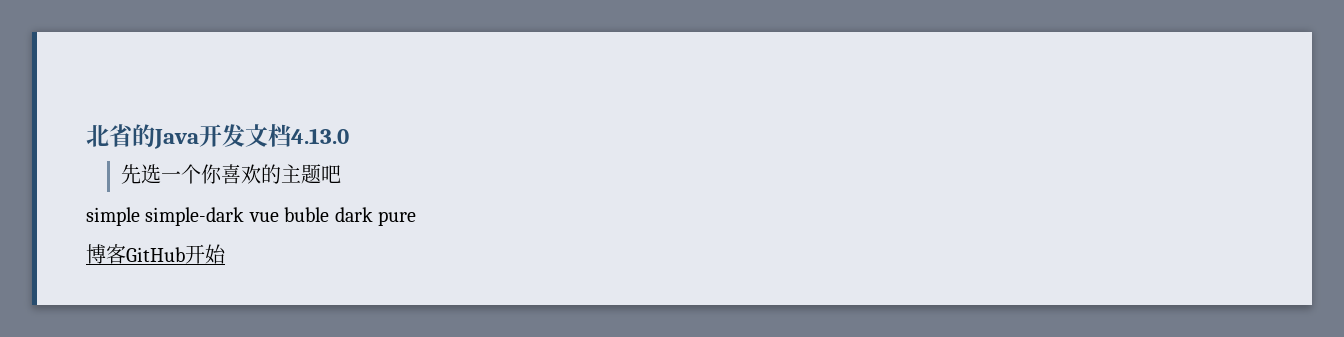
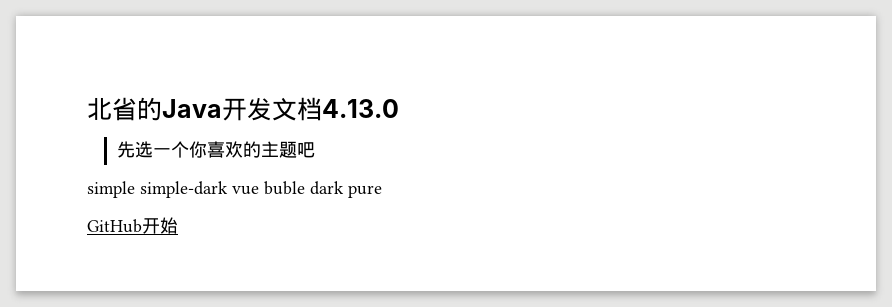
- 博客GitHub开始
+ GitHub开始

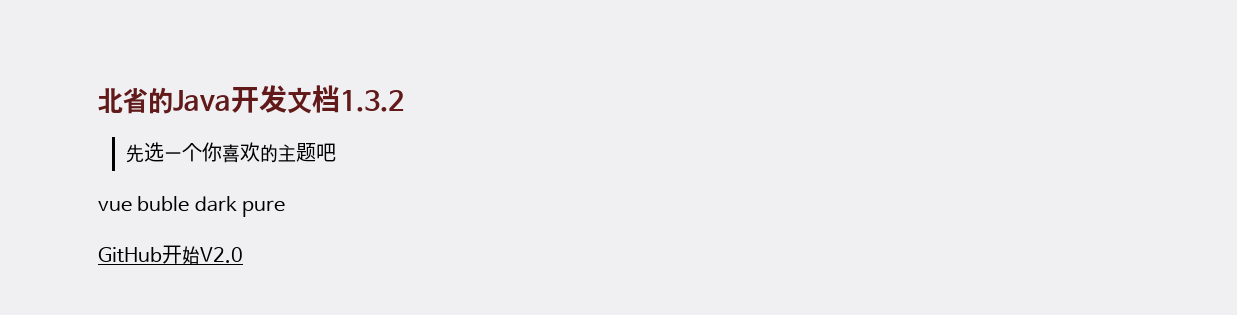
- 北省的Java开发文档4.13.0
+ 北省的Java开发文档1.3.2
- simple simple-dark vue buble dark pure
+ vue buble dark pure
- GitHub开始
+ GitHub开始V2.0

